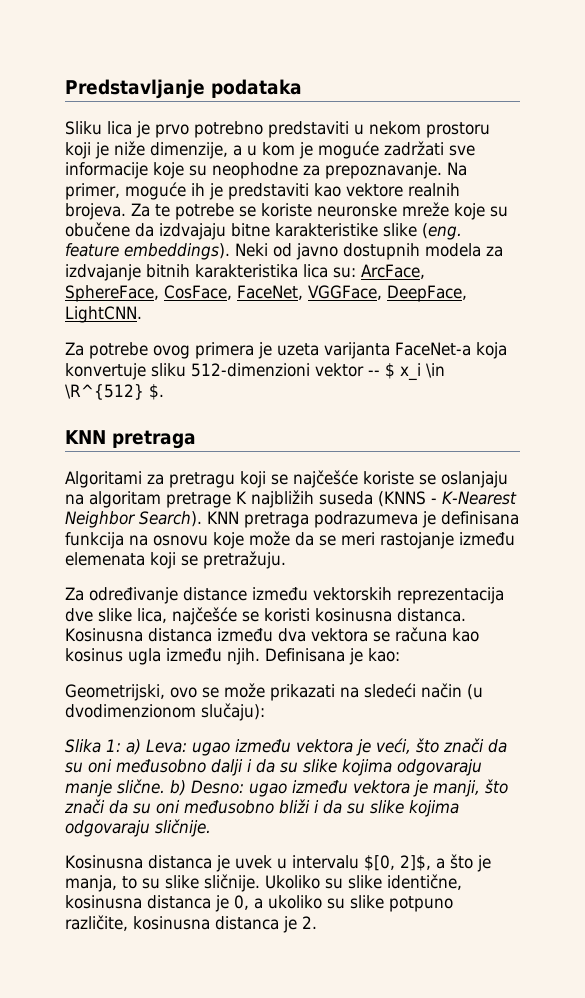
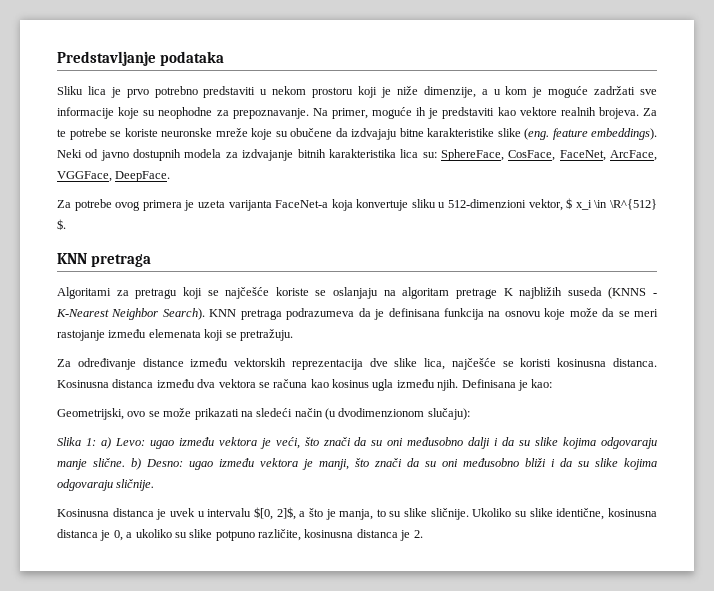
- Neki od javno dostupnih modela za izdvajanje bitnih karakteristika lica su: ArcFace, SphereFace, CosFace, FaceNet, VGGFace, DeepFace, LightCNN.
+ Neki od javno dostupnih modela za izdvajanje bitnih karakteristika lica su: SphereFace, CosFace, FaceNet, ArcFace, VGGFace, DeepFace.
- Za potrebe ovog primera je uzeta varijanta FaceNet-a koja konvertuje sliku 512-dimenzioni vektor -- $ x_i \in \R^{512} $.
+ Za potrebe ovog primera je uzeta varijanta FaceNet-a koja konvertuje sliku u 512-dimenzioni vektor, $ x_i \in \R^{512} $.
- KNN pretraga podrazumeva je definisana funkcija na osnovu koje može da se meri rastojanje između elemenata koji se pretražuju.
+ KNN pretraga podrazumeva da je definisana funkcija na osnovu koje može da se meri rastojanje između elemenata koji se pretražuju.
- Slika 1: a) Leva: ugao između vektora je veći, što znači da su oni međusobno dalji i da su slike kojima odgovaraju manje slične. b) Desno: ugao između vektora je manji, što znači da su oni međusobno bliži i da su slike kojima odgovaraju sličnije.
+ Slika 1: a) Levo: ugao između vektora je veći, što znači da su oni međusobno dalji i da su slike kojima odgovaraju manje slične. b) Desno: ugao između vektora je manji, što znači da su oni međusobno bliži i da su slike kojima odgovaraju sličnije.

